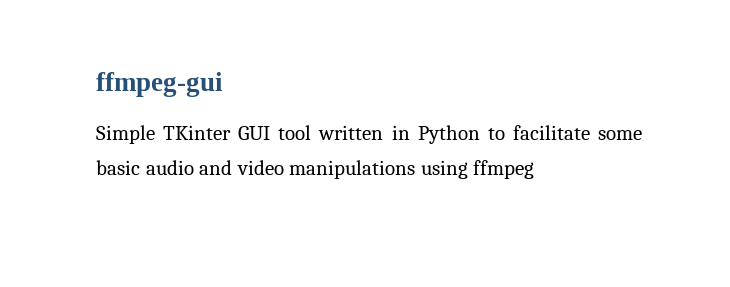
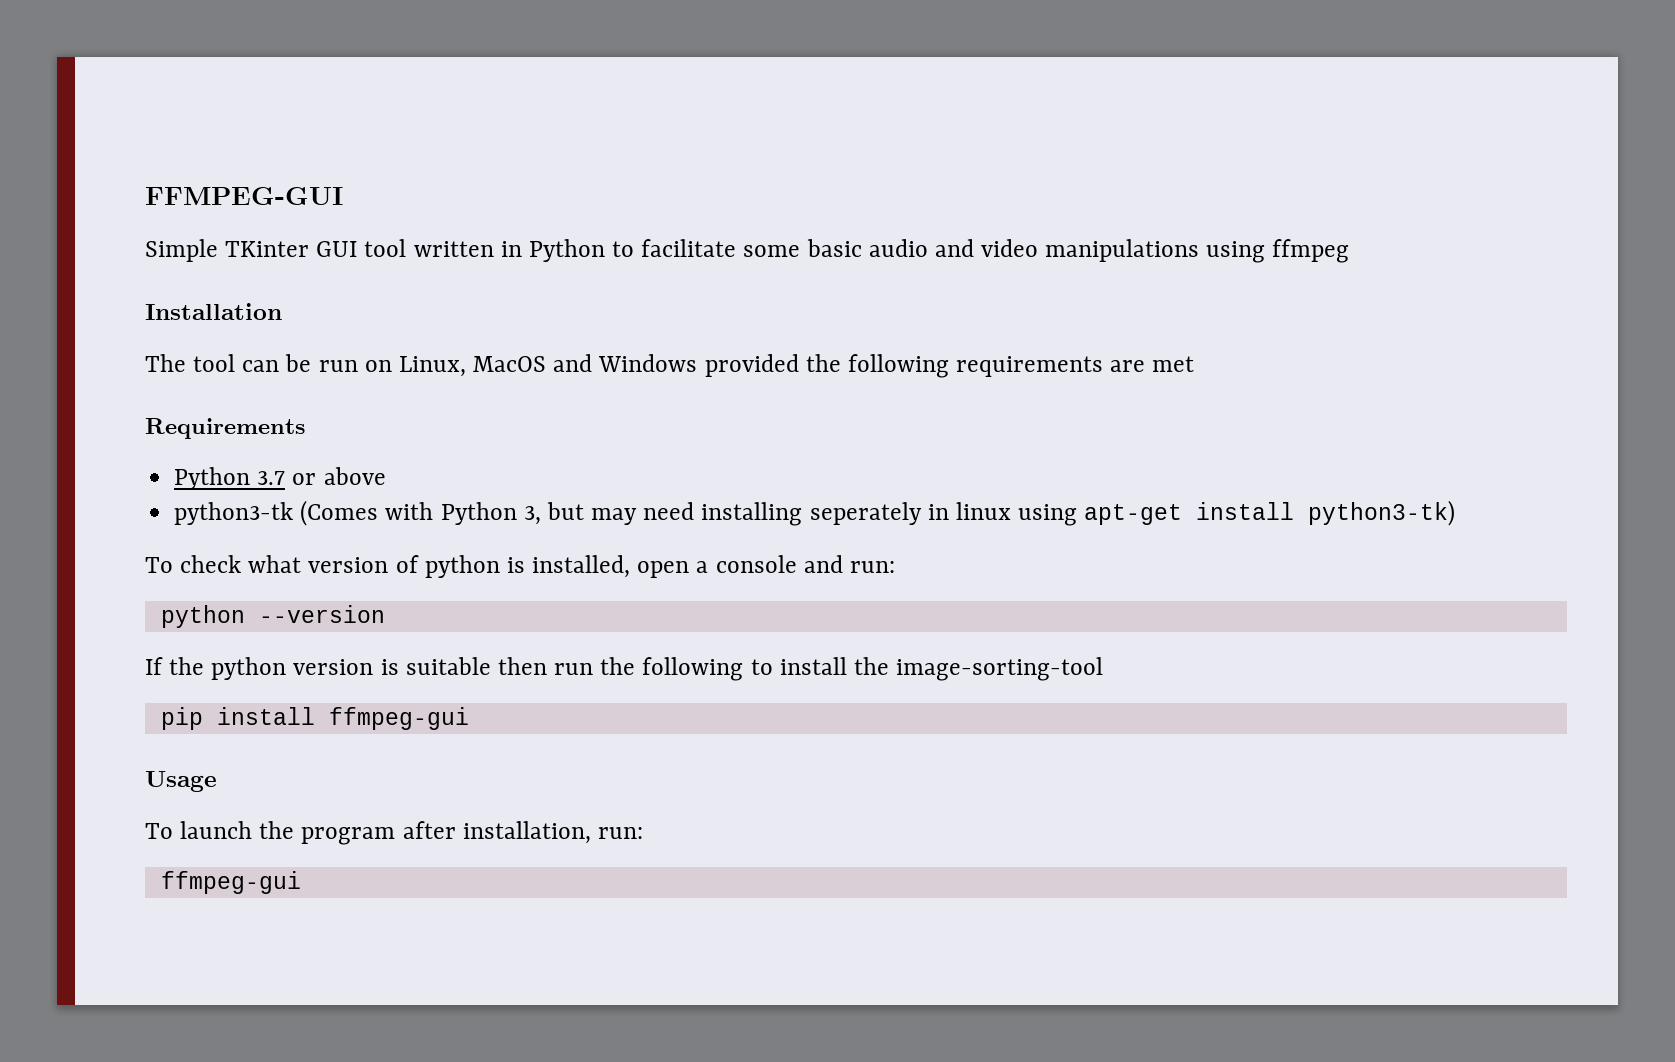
- ffmpeg-gui
+ FFMPEG-GUI
+ Installation
+ The tool can be run on Linux, MacOS and Windows provided the following requirements are met
+ Requirements
+ Python 3.7 or above
+ python3-tk (Comes with Python 3, but may need installing seperately in linux using apt-get install python3-tk)
+ To check what version of python is installed, open a console and run:
+ python --version
+ If the python version is suitable then run the following to install the image-sorting-tool
+ pip install ffmpeg-gui
+ Usage
+ To launch the program after installation, run:
+ ffmpeg-gui

